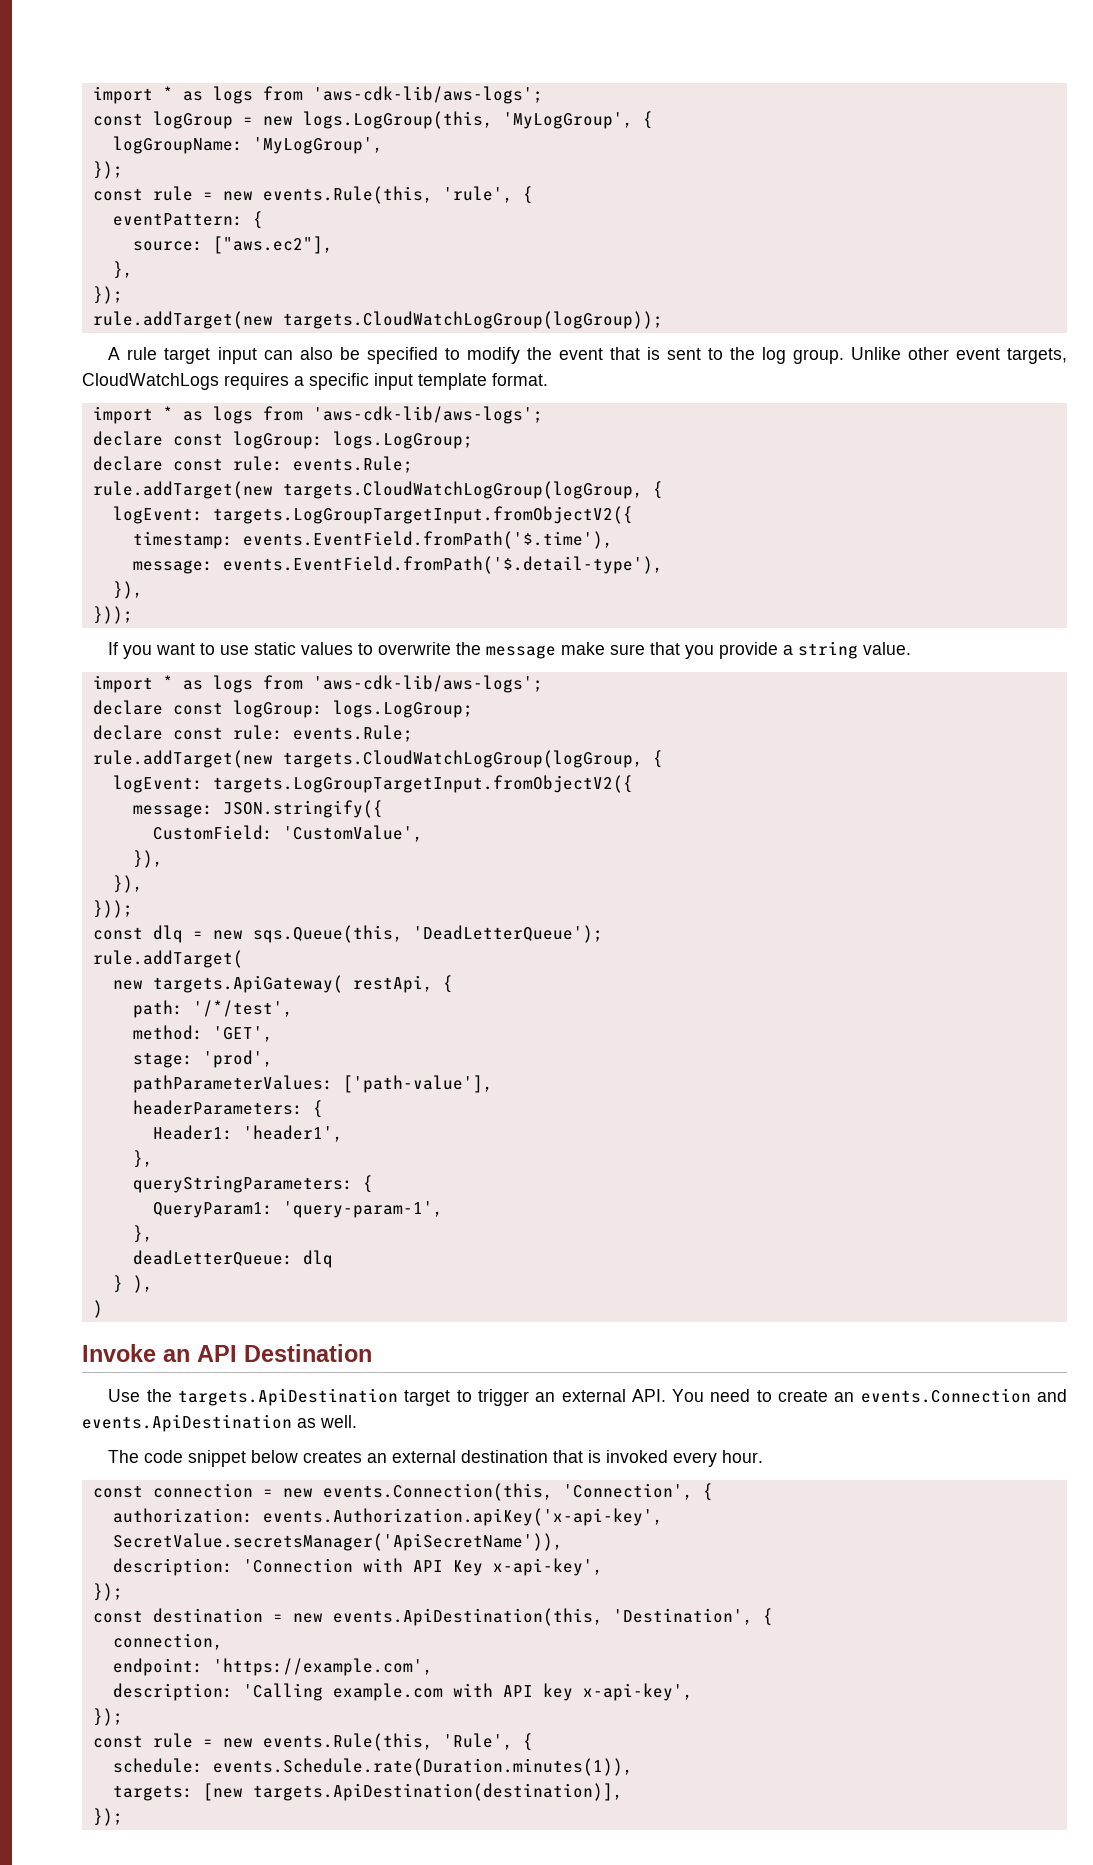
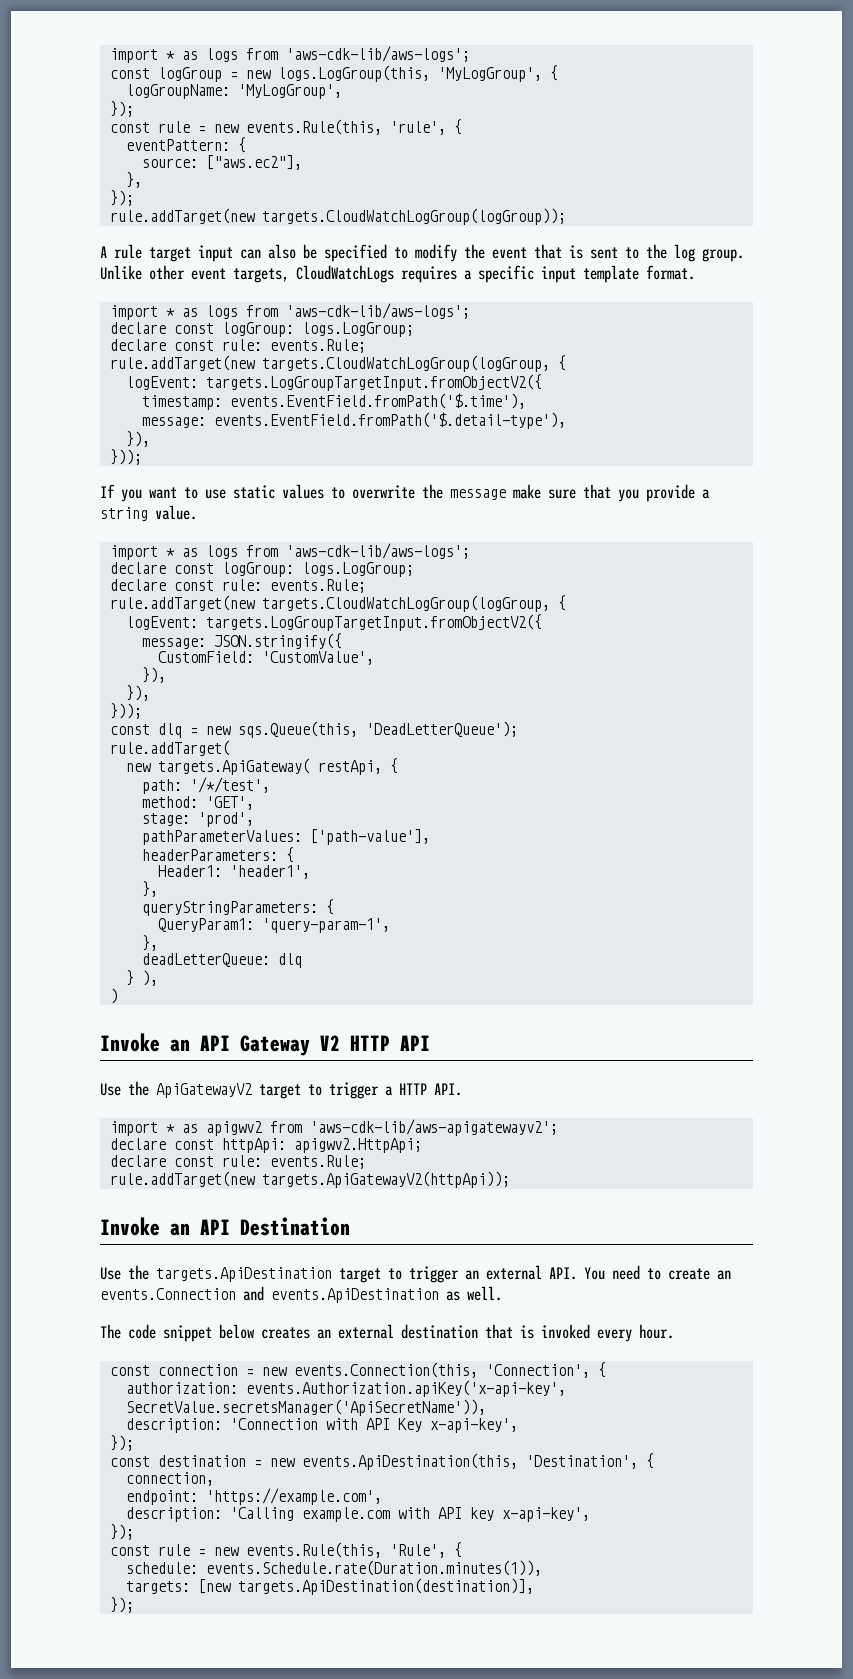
+ Invoke an API Gateway V2 HTTP API
+ Use the ApiGatewayV2 target to trigger a HTTP API.
+ import * as apigwv2 from 'aws-cdk-lib/aws-apigatewayv2';
+ declare const httpApi: apigwv2.HttpApi;
+ declare const rule: events.Rule;
+ rule.addTarget(new targets.ApiGatewayV2(httpApi));

